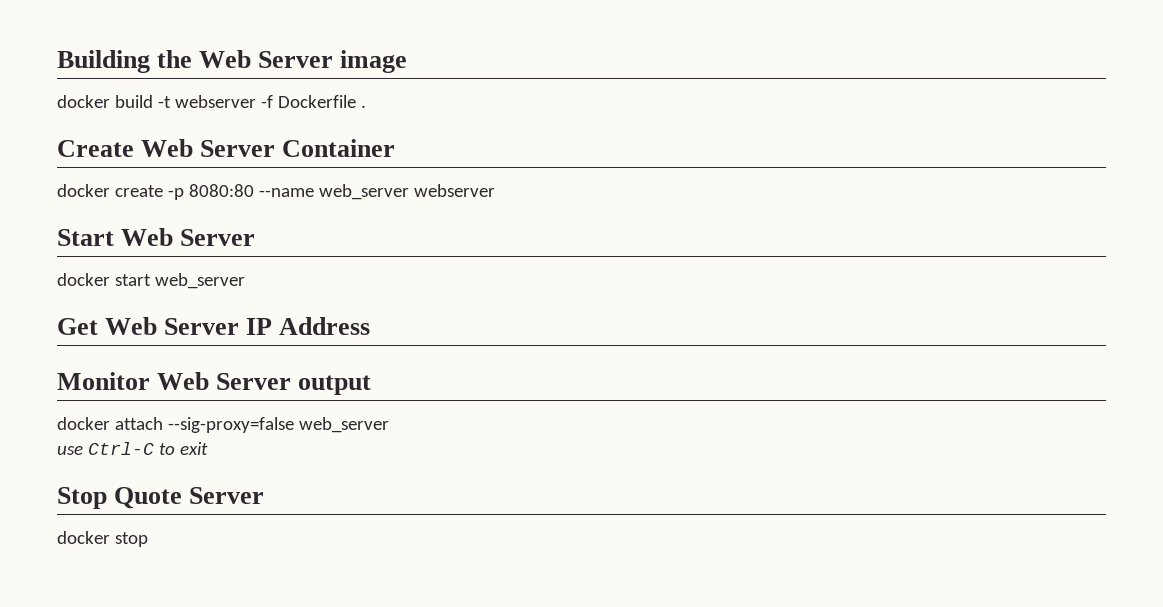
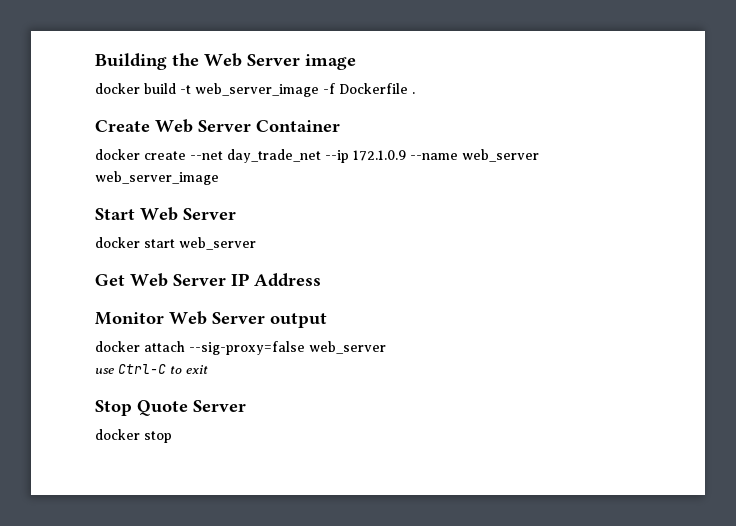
- docker build -t webserver -f Dockerfile .
+ docker build -t web_server_image -f Dockerfile .
- docker create -p 8080:80 --name web_server webserver
+ docker create --net day_trade_net --ip 172.1.0.9 --name web_server web_server_image

